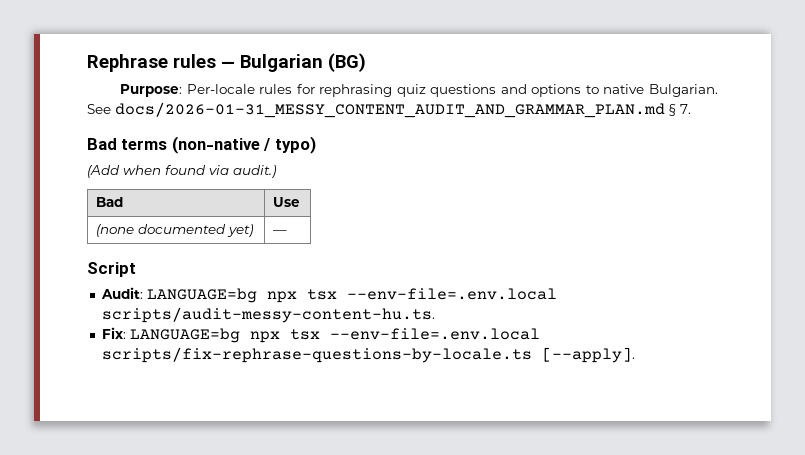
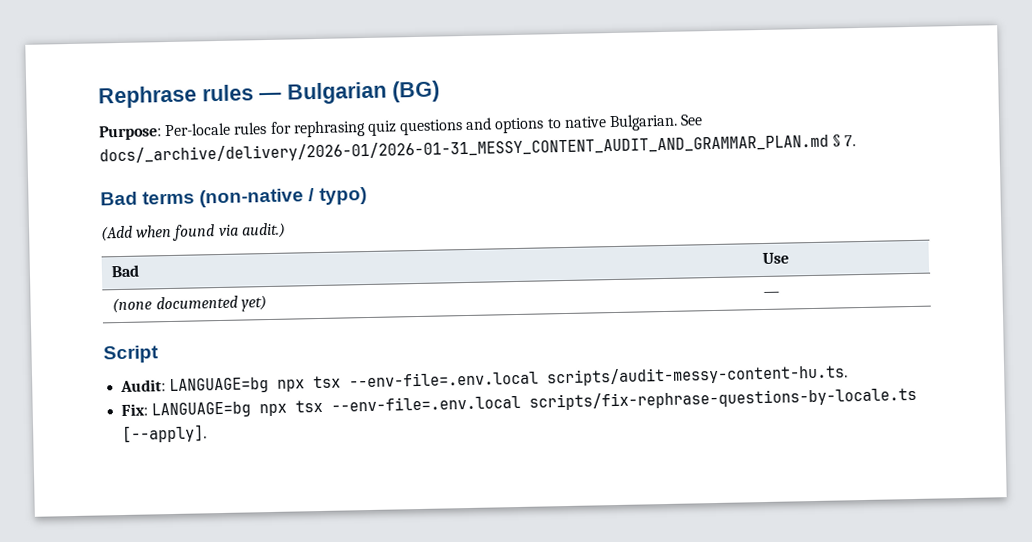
- See docs/2026-01-31_MESSY_CONTENT_AUDIT_AND_GRAMMAR_PLAN.md § 7.
+ See docs/_archive/delivery/2026-01/2026-01-31_MESSY_CONTENT_AUDIT_AND_GRAMMAR_PLAN.md § 7.

